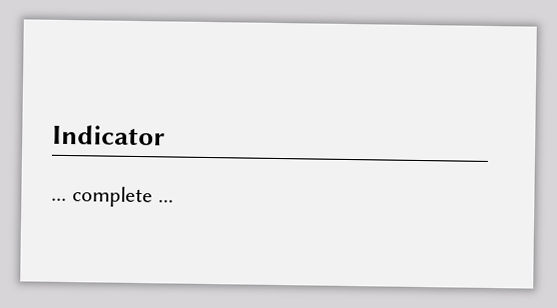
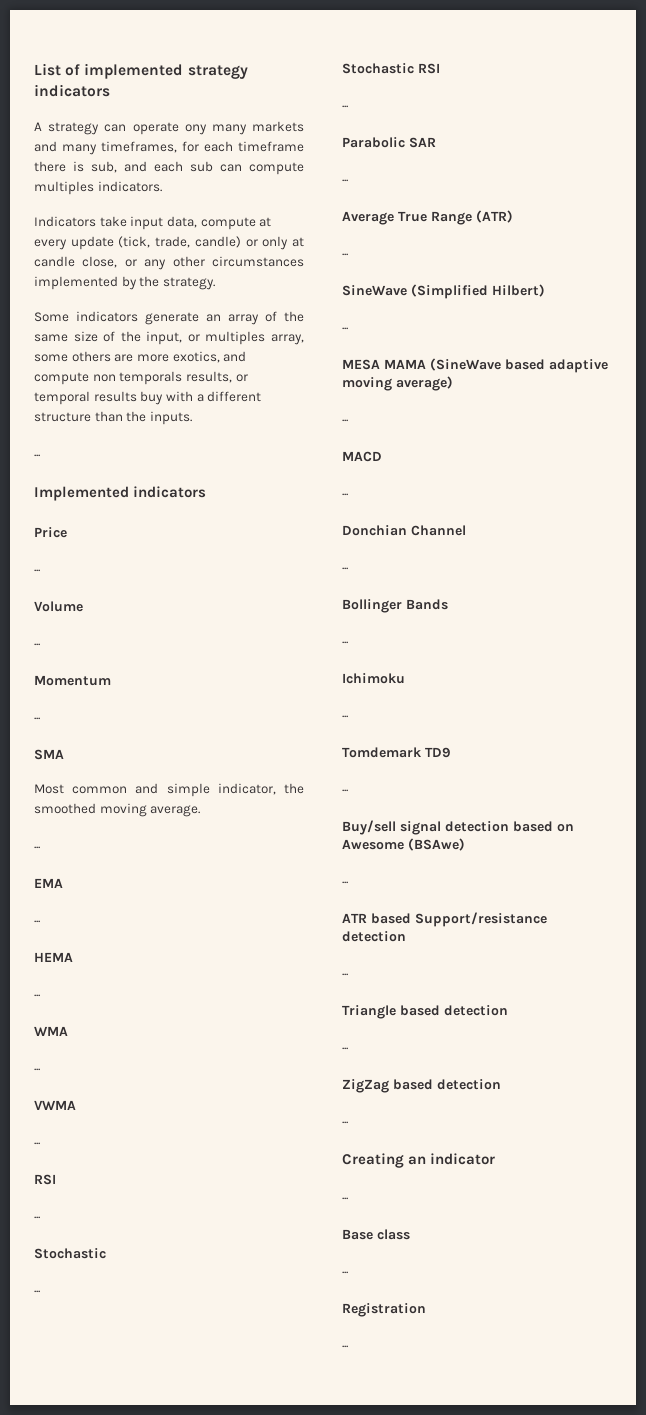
- Indicator
- ... complete ...
+ List of implemented strategy indicators
+ A strategy can operate ony many markets and many timeframes, for each timeframe there is sub, and each sub can compute multiples indicators.
+ Indicators take input data, compute at every update (tick, trade, candle) or only at candle close, or any other circumstances implemented by the strategy.
+ Some indicators generate an array of the same size of the input, or multiples array, some others are more exotics, and compute non temporals results, or temporal results buy with a different structure than the inputs.
+ ...
+ Implemented indicators
+ Price
+ ...
+ Volume
+ ...
+ Momentum
+ ...
+ SMA
+ Most common and simple indicator, the smoothed moving average.
+ ...
+ EMA
+ ...
+ HEMA
+ ...
+ WMA
+ ...
+ VWMA
+ ...
+ RSI
+ ...
+ Stochastic
+ ...
+ Stochastic RSI
+ ...
+ Parabolic SAR
+ ...
+ Average True Range (ATR)
+ ...
+ SineWave (Simplified Hilbert)
+ ...
+ MESA MAMA (SineWave based adaptive moving average)
+ ...
+ MACD
+ ...
+ Donchian Channel
+ ...
+ Bollinger Bands
+ ...
+ Ichimoku
+ ...
+ Tomdemark TD9
+ ...
+ Buy/sell signal detection based on Awesome (BSAwe)
+ ...
+ ATR based Support/resistance detection
+ ...
+ Triangle based detection
+ ...
+ ZigZag based detection
+ ...
+ Creating an indicator
+ ...
+ Base class
+ ...
+ Registration
+ ...

